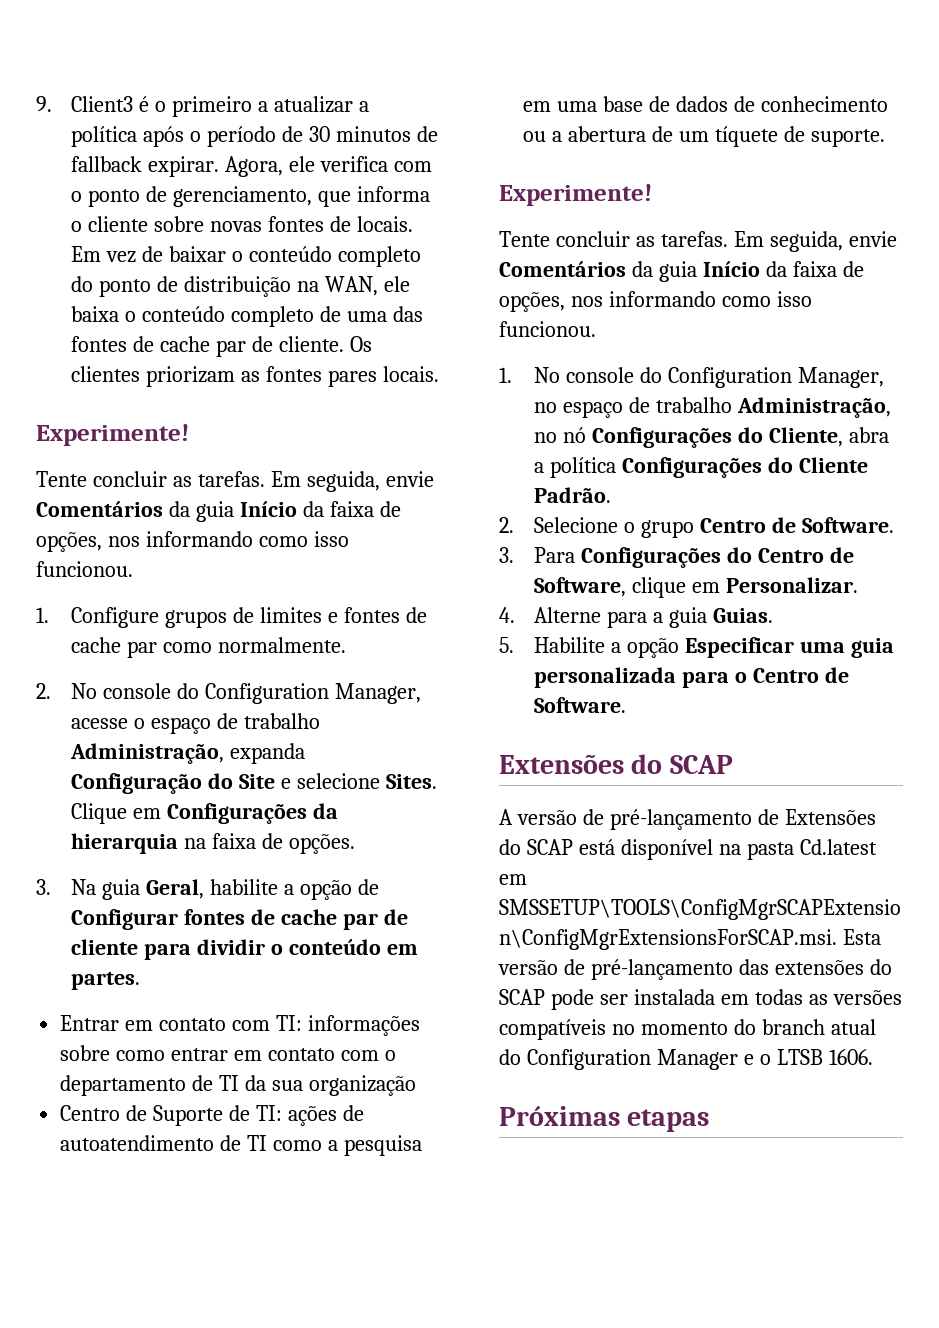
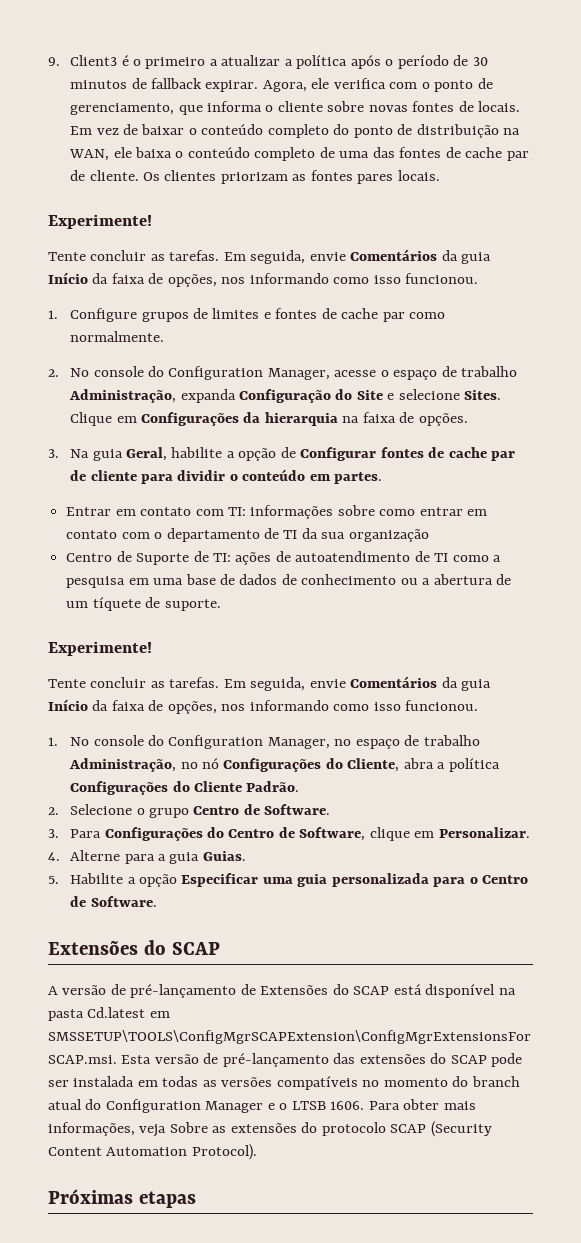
+ Para obter mais informações, veja Sobre as extensões do protocolo SCAP (Security Content Automation Protocol).

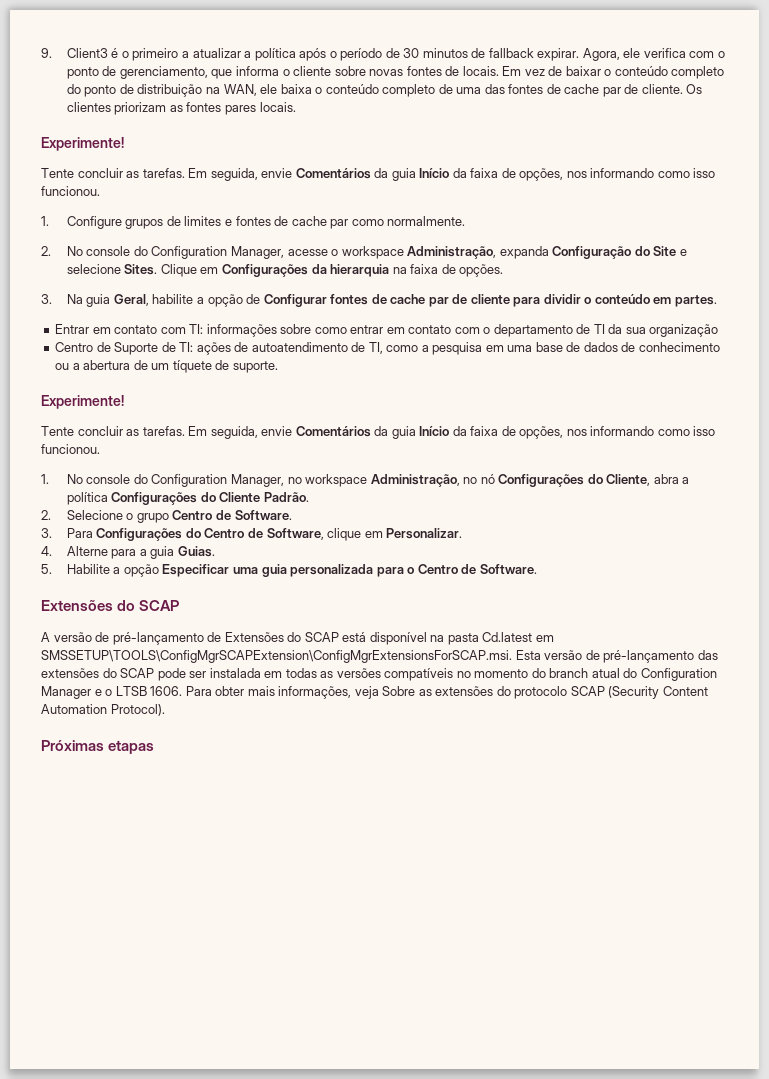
- 2. No console do Configuration Manager, acesse o espaço de trabalho Administração, expanda Configuração do Site e selecione Sites.
+ 2. No console do Configuration Manager, acesse o workspace Administração, expanda Configuração do Site e selecione Sites.
- Centro de Suporte de TI: ações de autoatendimento de TI como a pesquisa em uma base de dados de conhecimento ou a abertura de um tíquete de suporte.
+ Centro de Suporte de TI: ações de autoatendimento de TI, como a pesquisa em uma base de dados de conhecimento ou a abertura de um tíquete de suporte.
- 1. No console do Configuration Manager, no espaço de trabalho Administração, no nó Configurações do Cliente, abra a política Configurações do Cliente Padrão.
+ 1. No console do Configuration Manager, no workspace Administração, no nó Configurações do Cliente, abra a política Configurações do Cliente Padrão.

